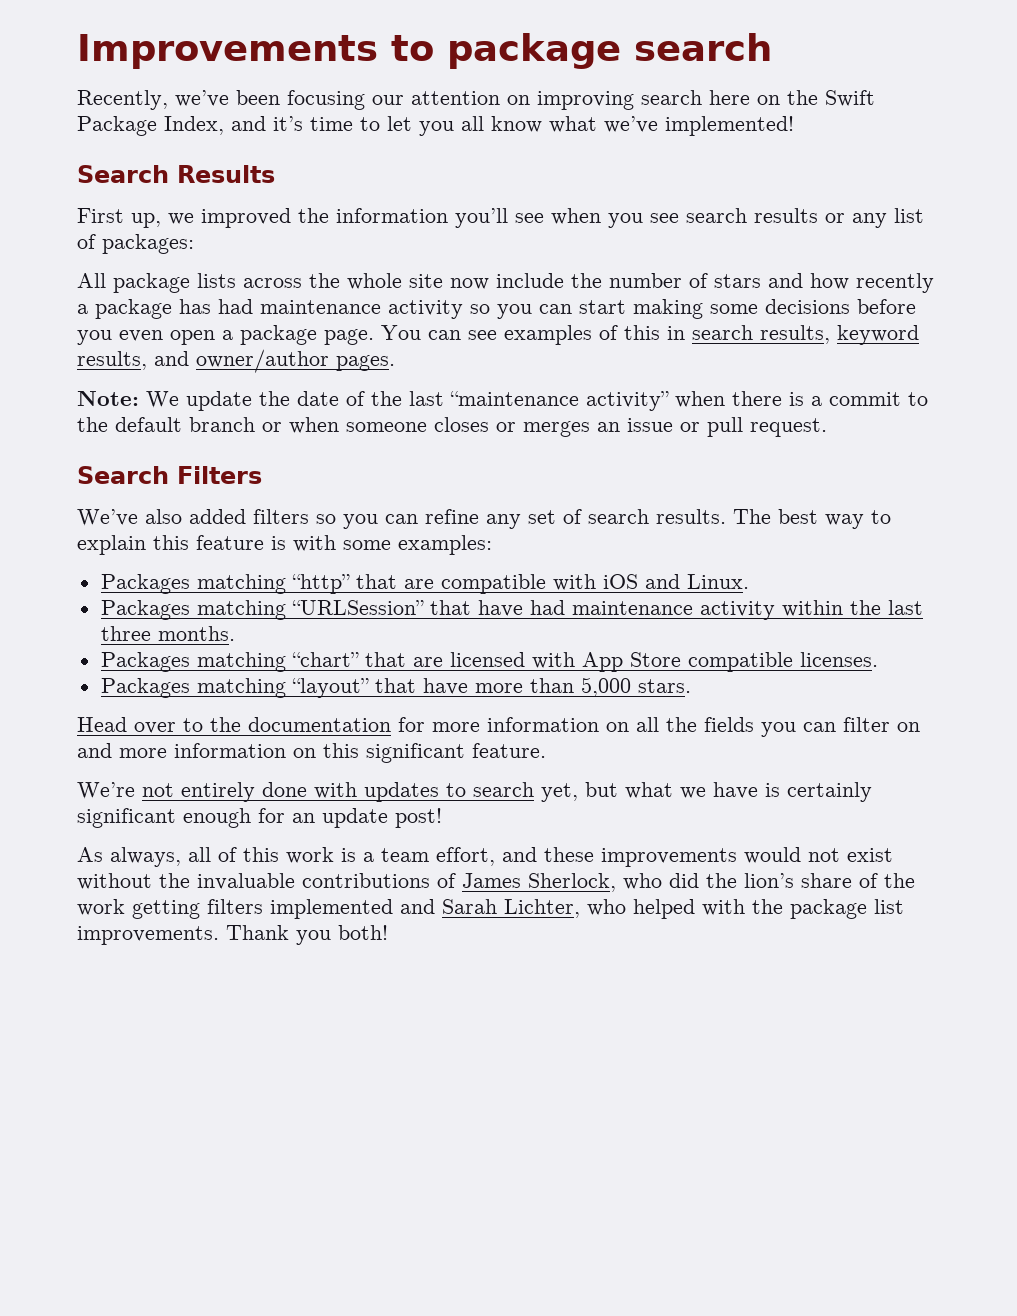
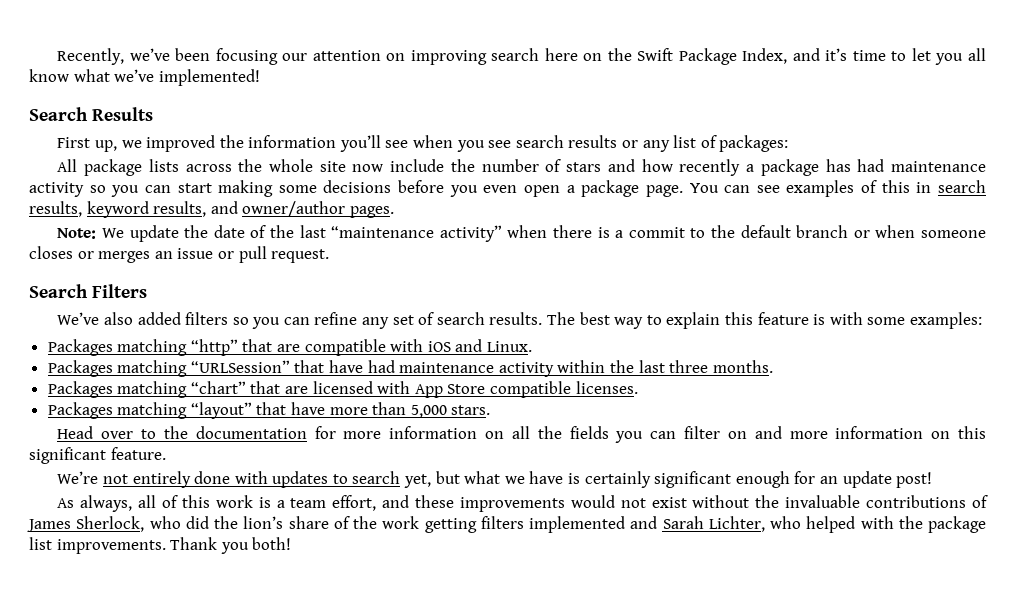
- Improvements to package search

